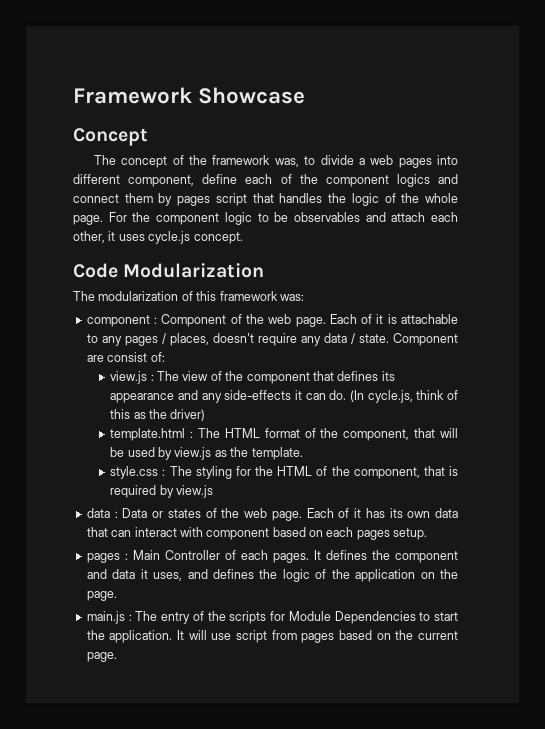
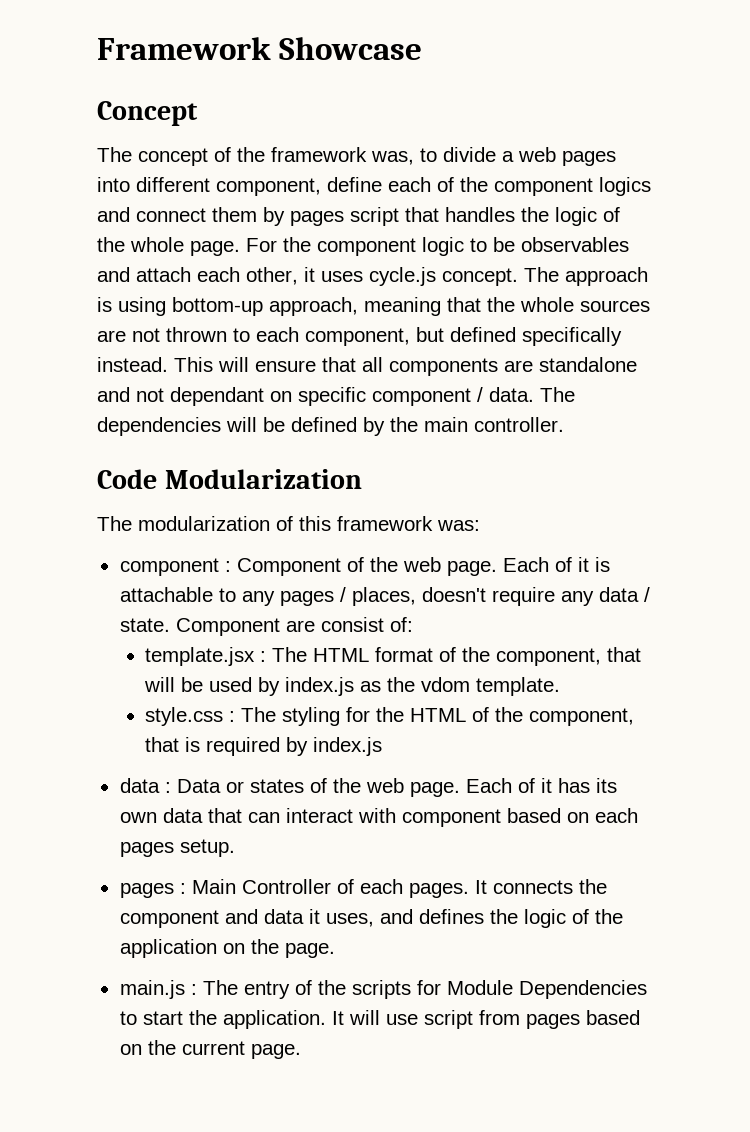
+ The approach is using bottom-up approach, meaning that the whole sources are not thrown to each component, but defined specifically instead. This will ensure that all components are standalone and not dependant on specific component / data. The dependencies will be defined by the main controller.
- view.js : The view of the component that defines its appearance and any side-effects it can do. (In cycle.js, think of this as the driver)
- template.html : The HTML format of the component, that will be used by view.js as the template.
+ template.jsx : The HTML format of the component, that will be used by index.js as the vdom template.
- style.css : The styling for the HTML of the component, that is required by view.js
+ style.css : The styling for the HTML of the component, that is required by index.js
- It defines the component and data it uses, and defines the logic of the application on the page.
+ It connects the component and data it uses, and defines the logic of the application on the page.

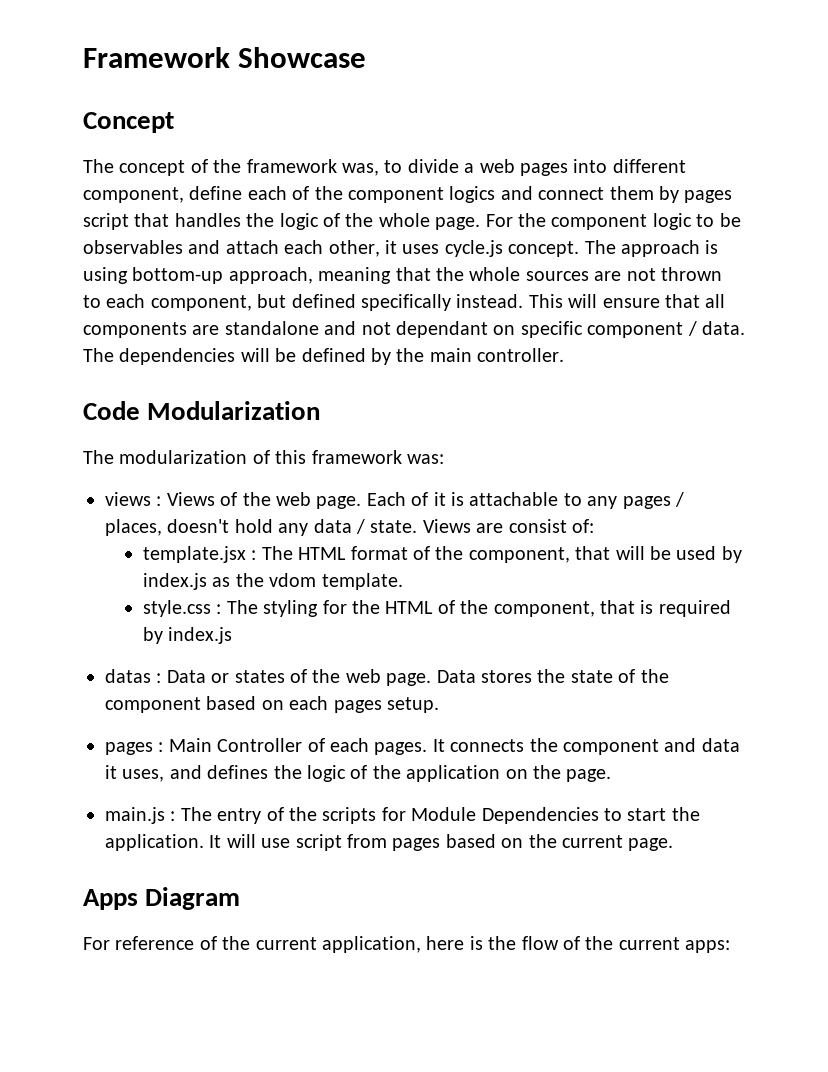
- component : Component of the web page.
+ views : Views of the web page.
- Each of it is attachable to any pages / places, doesn't require any data / state.
+ Each of it is attachable to any pages / places, doesn't hold any data / state.
- Component are consist of:
+ Views are consist of:
- data : Data or states of the web page.
+ datas : Data or states of the web page.
- Each of it has its own data that can interact with component based on each pages setup.
+ Data stores the state of the component based on each pages setup.
+ Apps Diagram
+ For reference of the current application, here is the flow of the current apps:

